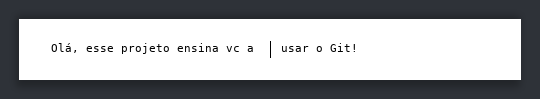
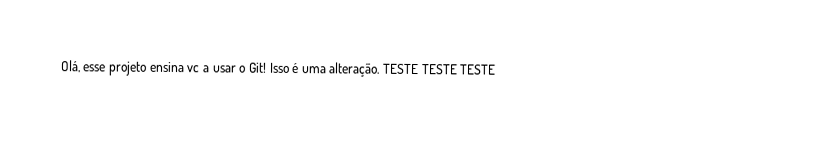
+ Isso é uma alteração. TESTE TESTE TESTE

